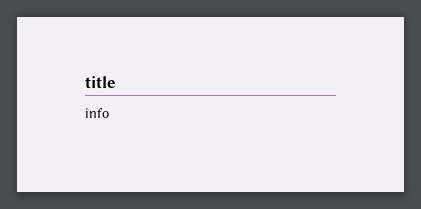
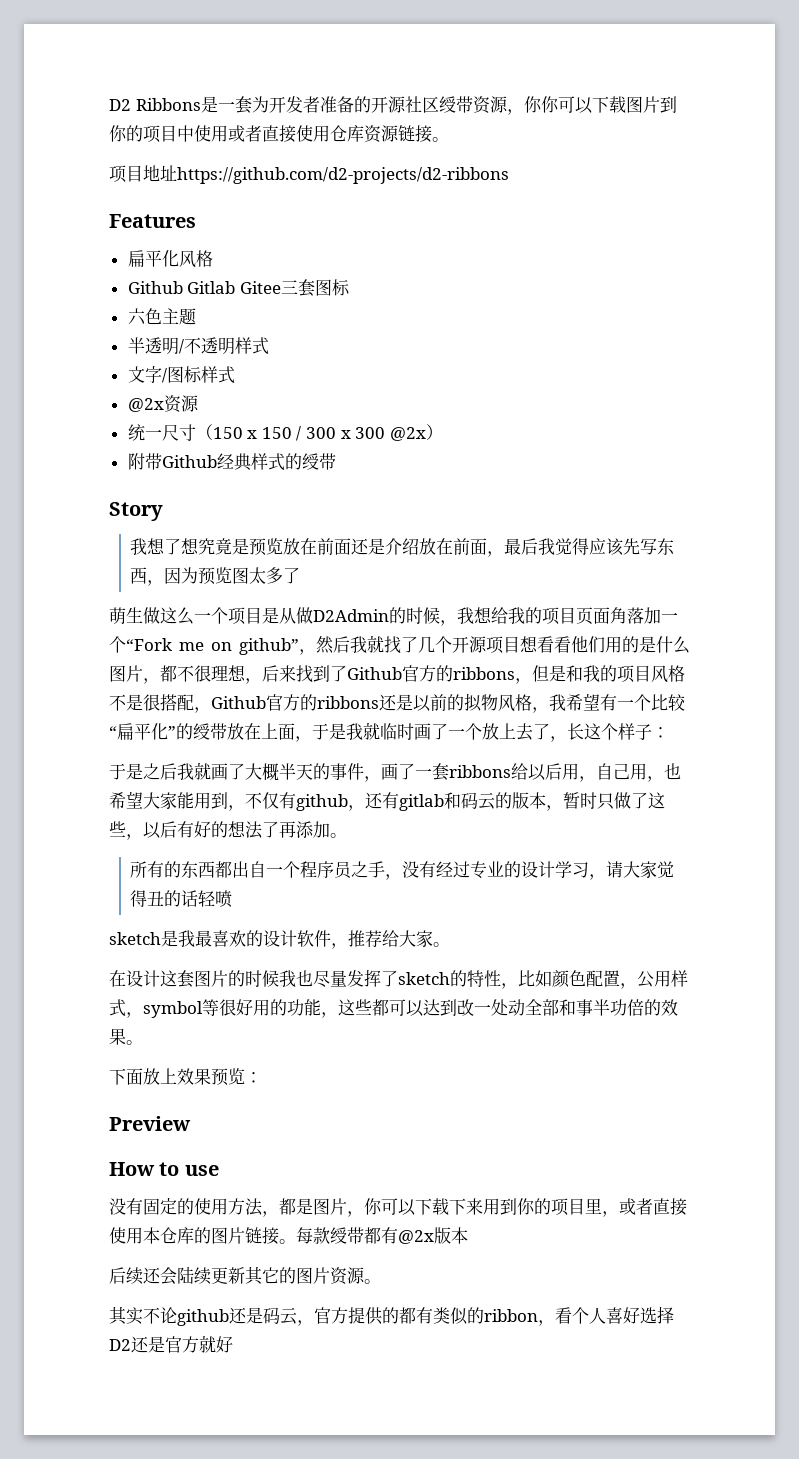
- title
- info
+ D2 Ribbons是一套为开发者准备的开源社区绶带资源，你你可以下载图片到你的项目中使用或者直接使用仓库资源链接。
+ 项目地址https://github.com/d2-projects/d2-ribbons
+ Features
+ 扁平化风格
+ Github Gitlab Gitee三套图标
+ 六色主题
+ 半透明/不透明样式
+ 文字/图标样式
+ @2x资源
+ 统一尺寸（150 x 150 / 300 x 300 @2x）
+ 附带Github经典样式的绶带
+ Story
+ 我想了想究竟是预览放在前面还是介绍放在前面，最后我觉得应该先写东西，因为预览图太多了
+ 萌生做这么一个项目是从做D2Admin的时候，我想给我的项目页面角落加一个“Fork me on github”，然后我就找了几个开源项目想看看他们用的是什么图片，都不很理想，后来找到了Github官方的ribbons，但是和我的项目风格不是很搭配，Github官方的ribbons还是以前的拟物风格，我希望有一个比较“扁平化”的绶带放在上面，于是我就临时画了一个放上去了，长这个样子：
+ 于是之后我就画了大概半天的事件，画了一套ribbons给以后用，自己用，也希望大家能用到，不仅有github，还有gitlab和码云的版本，暂时只做了这些，以后有好的想法了再添加。
+ 所有的东西都出自一个程序员之手，没有经过专业的设计学习，请大家觉得丑的话轻喷
+ sketch是我最喜欢的设计软件，推荐给大家。
+ 在设计这套图片的时候我也尽量发挥了sketch的特性，比如颜色配置，公用样式，symbol等很好用的功能，这些都可以达到改一处动全部和事半功倍的效果。
+ 下面放上效果预览：
+ Preview
+ How to use
+ 没有固定的使用方法，都是图片，你可以下载下来用到你的项目里，或者直接使用本仓库的图片链接。每款绶带都有@2x版本
+ 后续还会陆续更新其它的图片资源。
+ 其实不论github还是码云，官方提供的都有类似的ribbon，看个人喜好选择D2还是官方就好

